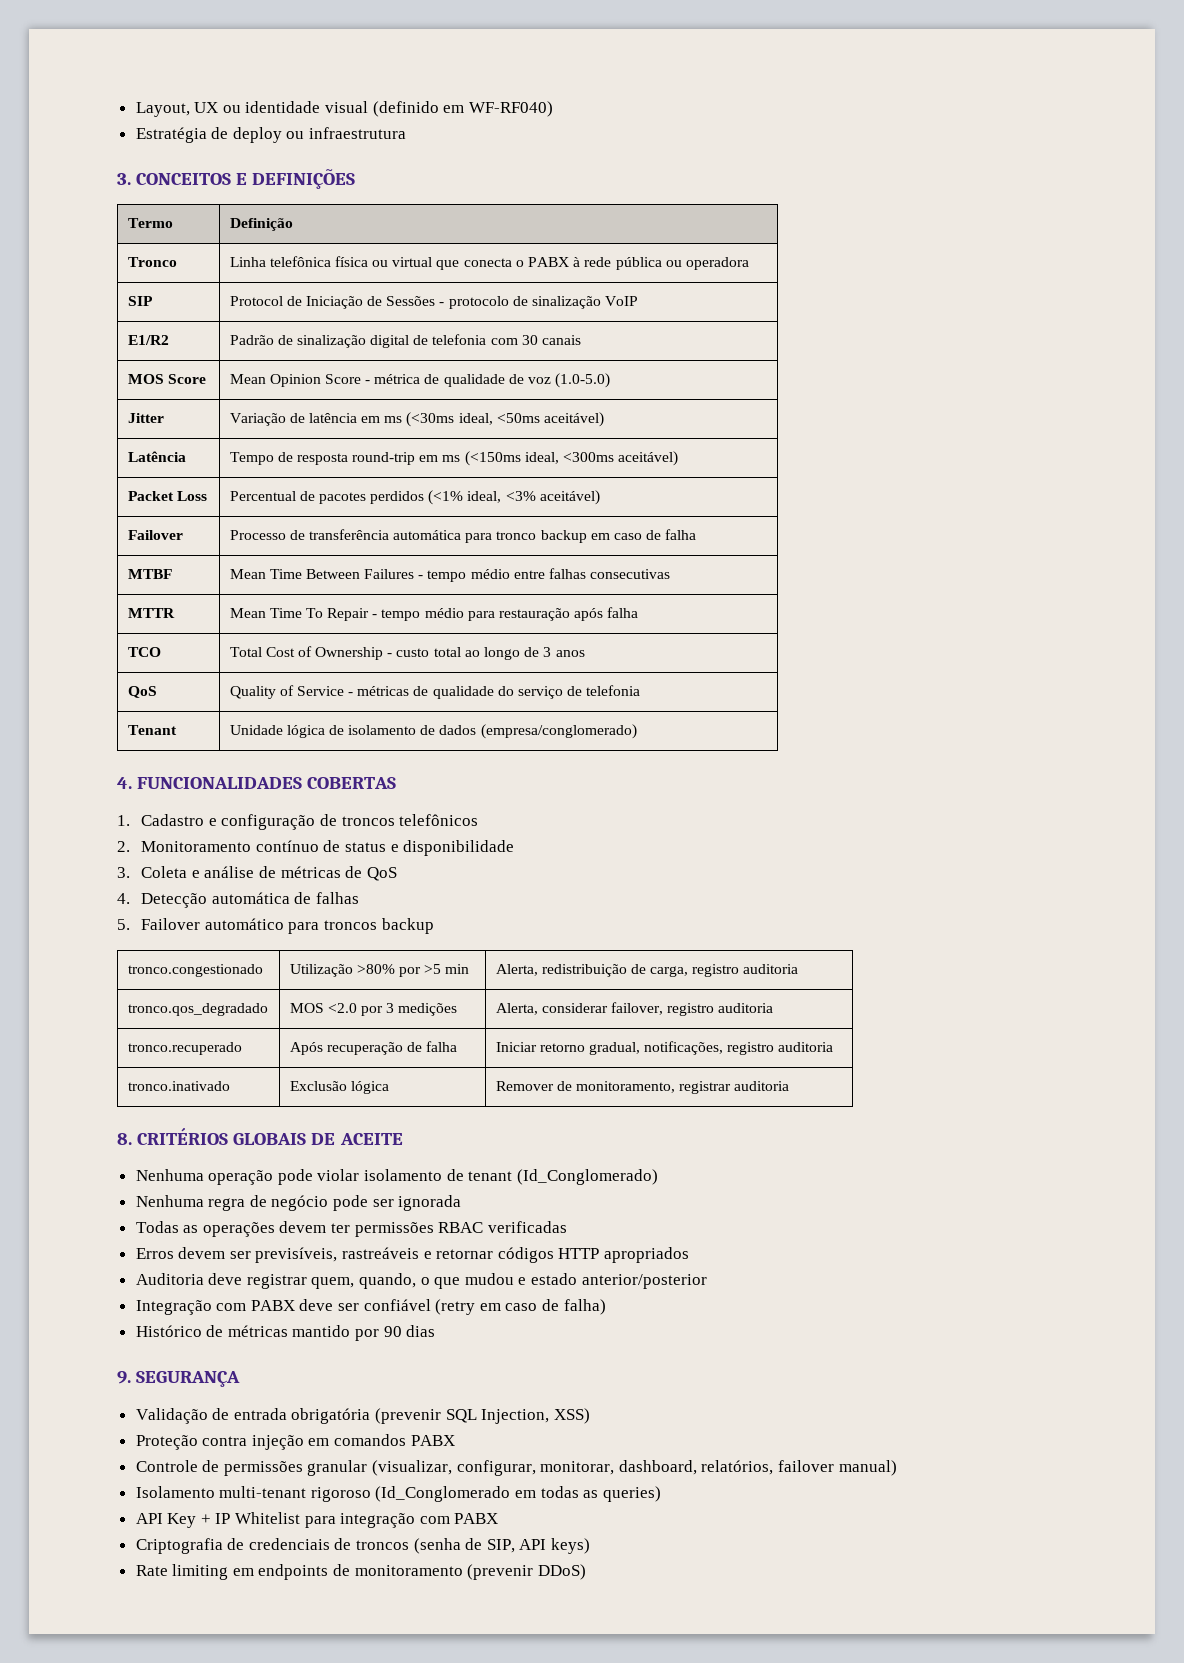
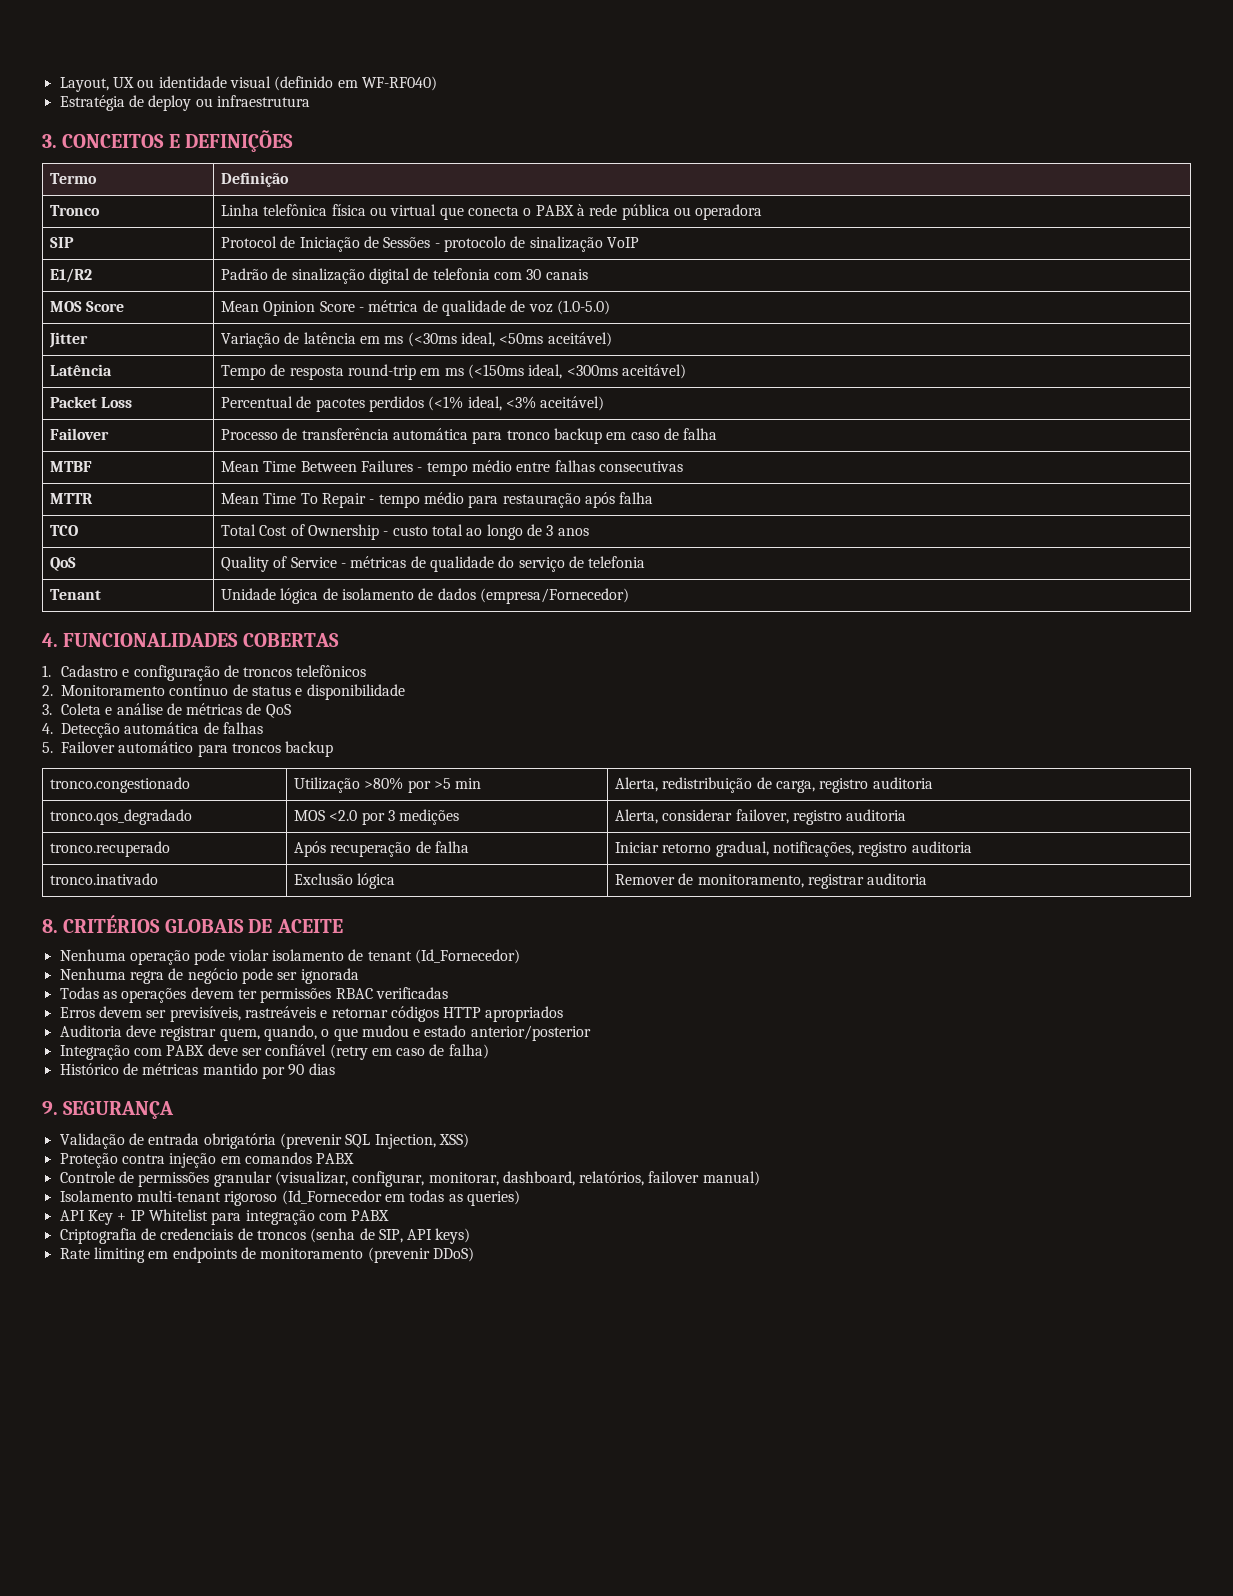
- Tenant | Unidade lógica de isolamento de dados (empresa/conglomerado)
+ Tenant | Unidade lógica de isolamento de dados (empresa/Fornecedor)
- Nenhuma operação pode violar isolamento de tenant (Id_Conglomerado)
+ Nenhuma operação pode violar isolamento de tenant (Id_Fornecedor)
- Isolamento multi-tenant rigoroso (Id_Conglomerado em todas as queries)
+ Isolamento multi-tenant rigoroso (Id_Fornecedor em todas as queries)

